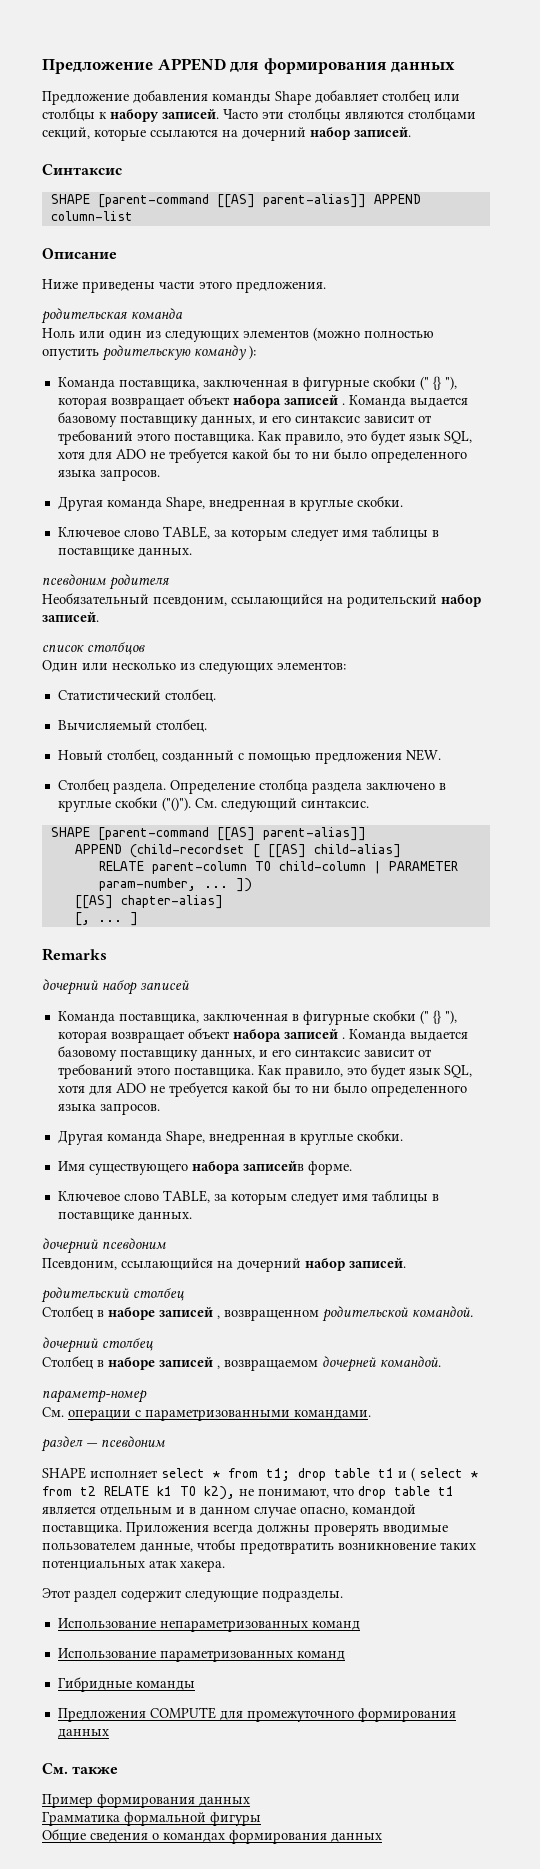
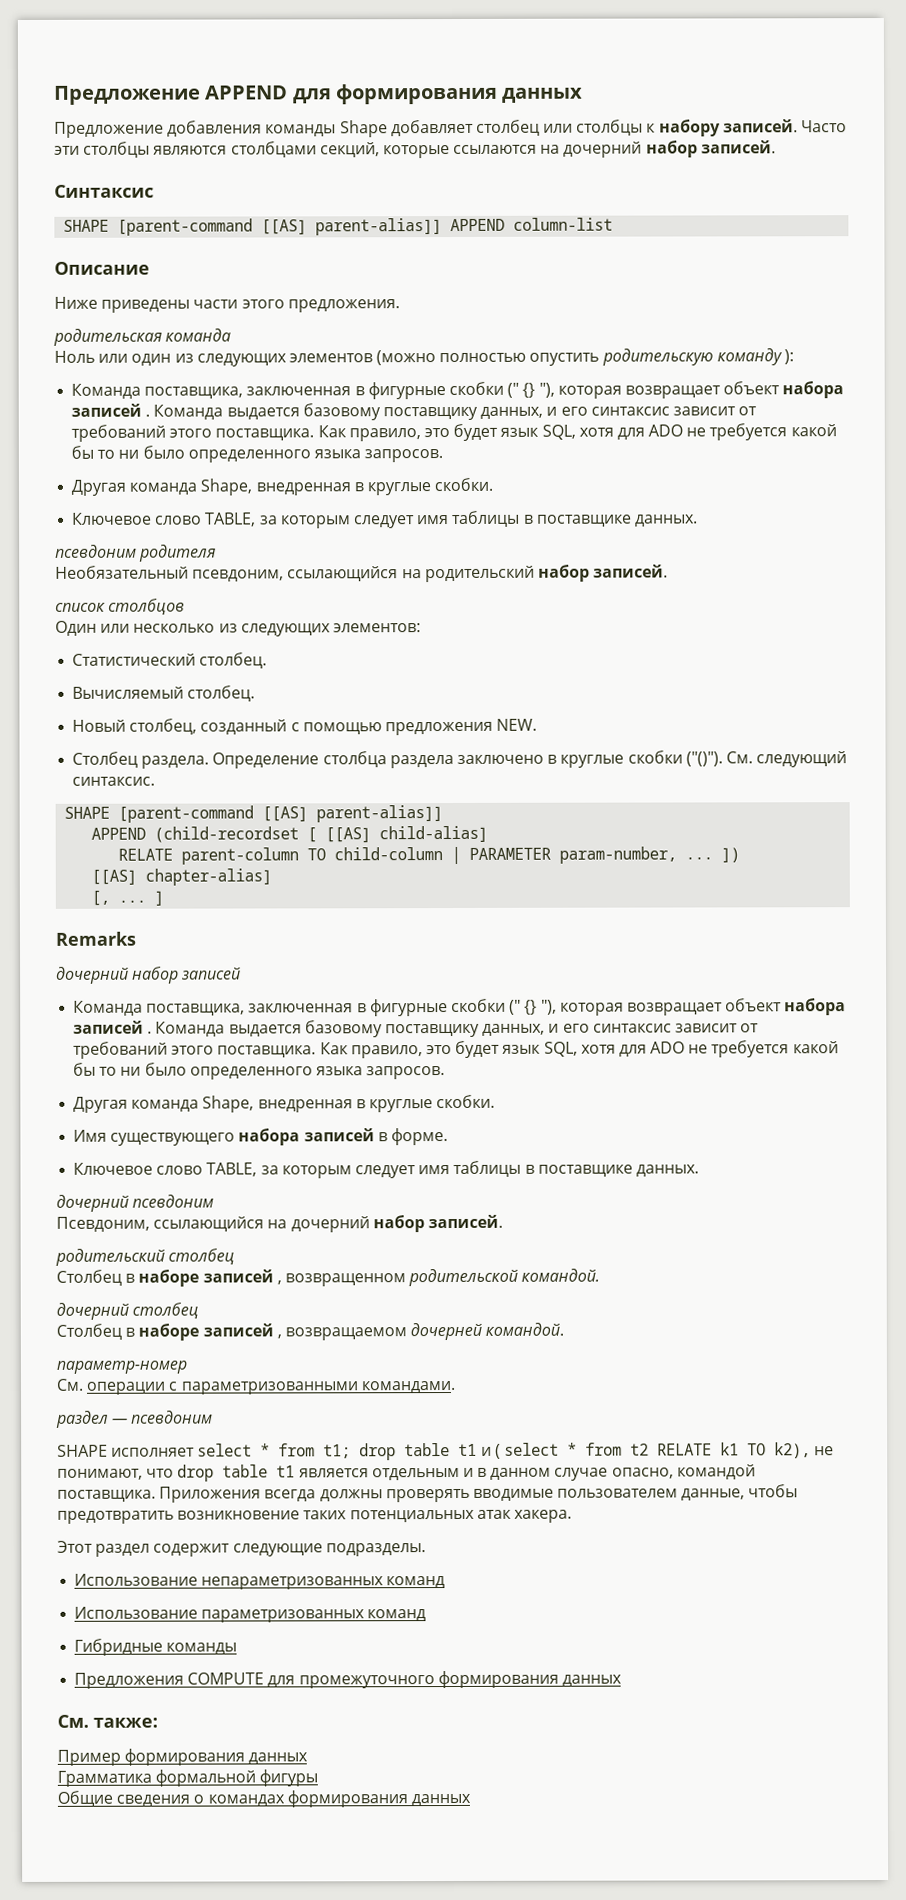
- Имя существующего набора записейв форме.
+ Имя существующего набора записей в форме.
- См. также
+ См. также:

